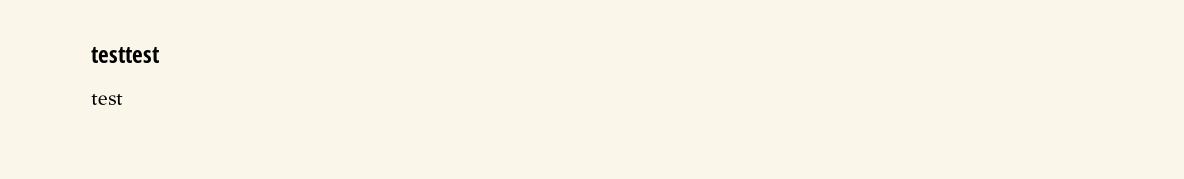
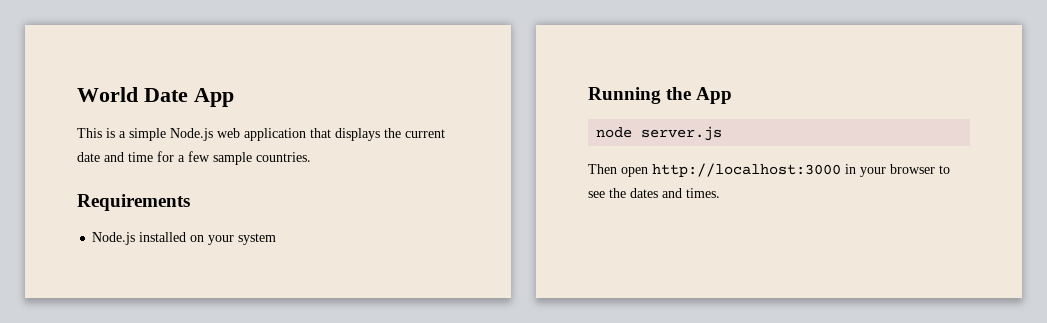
- testtest
- test
+ World Date App
+ This is a simple Node.js web application that displays the current date and time for a few sample countries.
+ Requirements
+ Node.js installed on your system
+ Running the App
+ node server.js
+ Then open http://localhost:3000 in your browser to see the dates and times.

